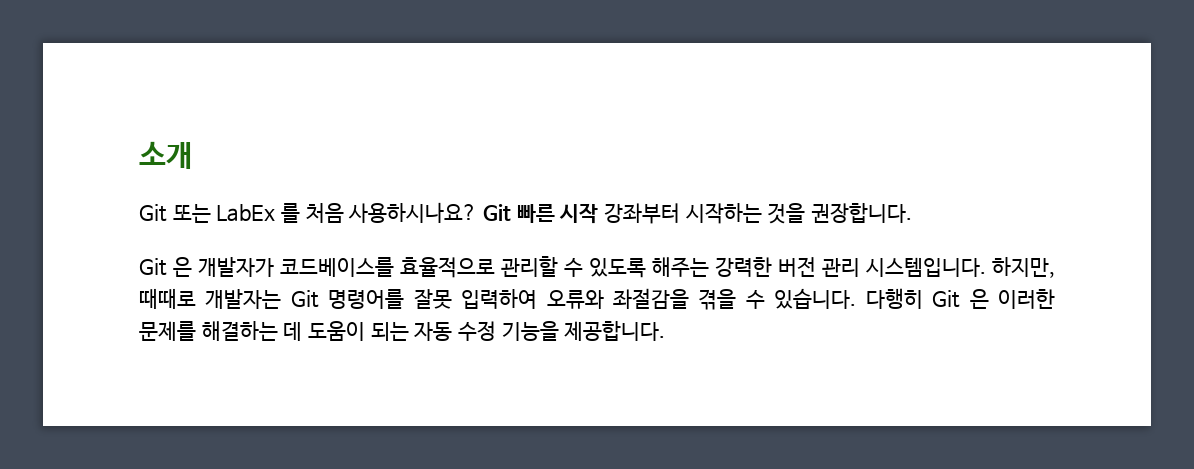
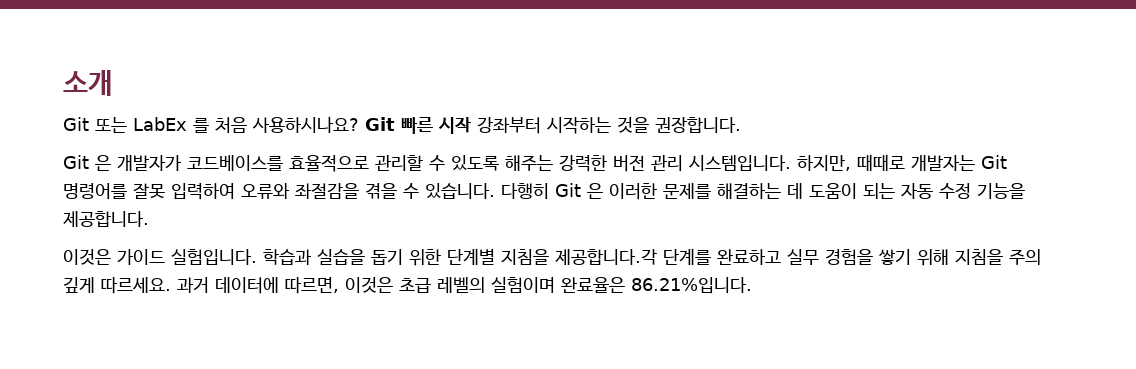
+ 이것은 가이드 실험입니다. 학습과 실습을 돕기 위한 단계별 지침을 제공합니다.각 단계를 완료하고 실무 경험을 쌓기 위해 지침을 주의 깊게 따르세요. 과거 데이터에 따르면, 이것은 초급 레벨의 실험이며 완료율은 86.21%입니다.

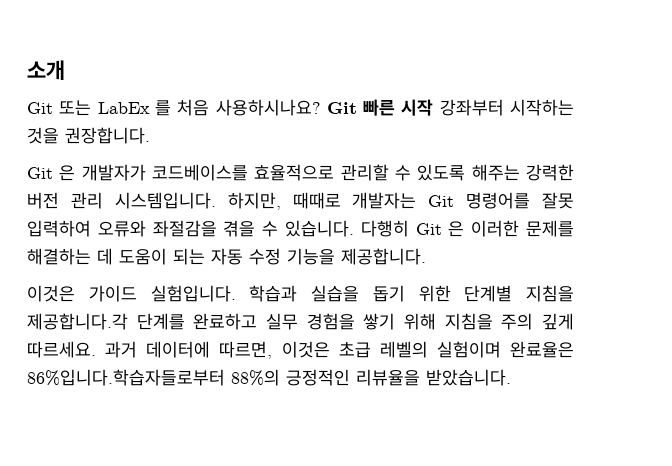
- 과거 데이터에 따르면, 이것은 초급 레벨의 실험이며 완료율은 86.21%입니다.
+ 과거 데이터에 따르면, 이것은 초급 레벨의 실험이며 완료율은 86%입니다.학습자들로부터 88%의 긍정적인 리뷰율을 받았습니다.

